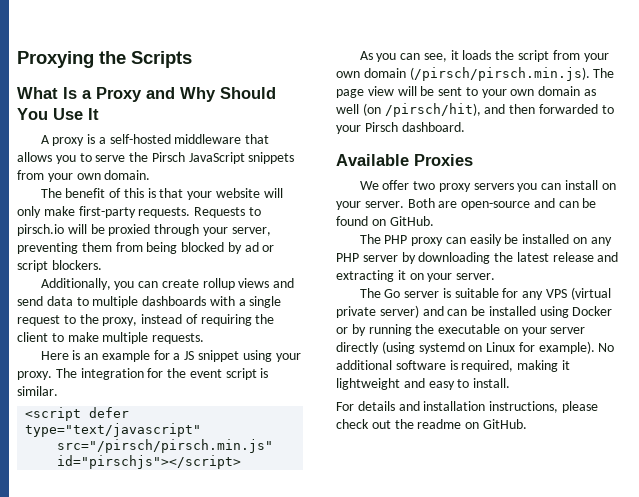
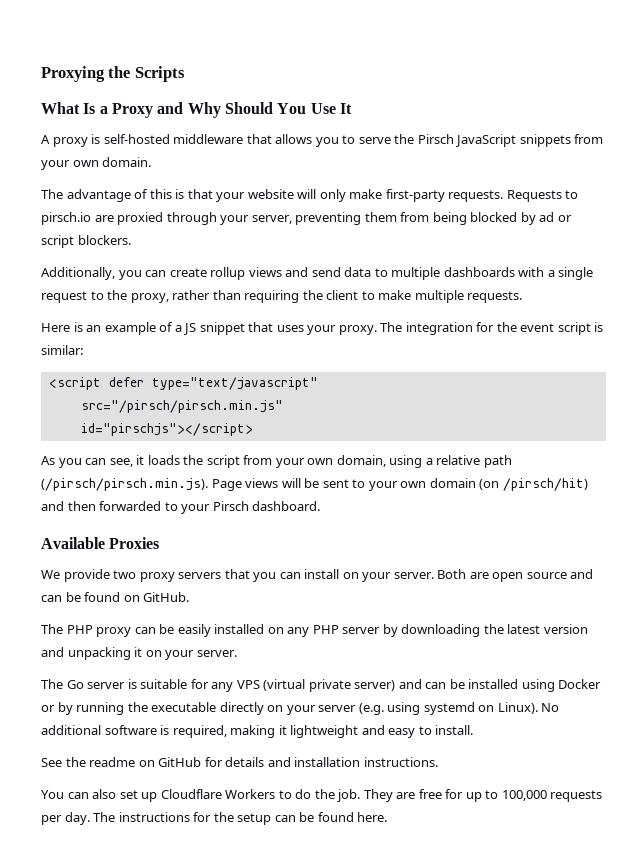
- A proxy is a self-hosted middleware that allows you to serve the Pirsch JavaScript snippets from your own domain.
+ A proxy is self-hosted middleware that allows you to serve the Pirsch JavaScript snippets from your own domain.
- The benefit of this is that your website will only make first-party requests.
+ The advantage of this is that your website will only make first-party requests.
- Requests to pirsch.io will be proxied through your server, preventing them from being blocked by ad or script blockers.
+ Requests to pirsch.io are proxied through your server, preventing them from being blocked by ad or script blockers.
- Additionally, you can create rollup views and send data to multiple dashboards with a single request to the proxy, instead of requiring the client to make multiple requests.
+ Additionally, you can create rollup views and send data to multiple dashboards with a single request to the proxy, rather than requiring the client to make multiple requests.
- Here is an example for a JS snippet using your proxy.
+ Here is an example of a JS snippet that uses your proxy.
- The integration for the event script is similar.
+ The integration for the event script is similar:
- As you can see, it loads the script from your own domain (/pirsch/pirsch.min.js). The page view will be sent to your own domain as well (on /pirsch/hit), and then forwarded to your Pirsch dashboard.
+ As you can see, it loads the script from your own domain, using a relative path (/pirsch/pirsch.min.js). Page views will be sent to your own domain (on /pirsch/hit) and then forwarded to your Pirsch dashboard.
- We offer two proxy servers you can install on your server.
+ We provide two proxy servers that you can install on your server.
- Both are open-source and can be found on GitHub.
+ Both are open source and can be found on GitHub.
- The PHP proxy can easily be installed on any PHP server by downloading the latest release and extracting it on your server.
+ The PHP proxy can be easily installed on any PHP server by downloading the latest version and unpacking it on your server.
- The Go server is suitable for any VPS (virtual private server) and can be installed using Docker or by running the executable on your server directly (using systemd on Linux for example).
+ The Go server is suitable for any VPS (virtual private server) and can be installed using Docker or by running the executable directly on your server (e.g. using systemd on Linux).
- For details and installation instructions, please check out the readme on GitHub.
+ See the readme on GitHub for details and installation instructions.
+ You can also set up Cloudflare Workers to do the job. They are free for up to 100,000 requests per day. The instructions for the setup can be found here.

